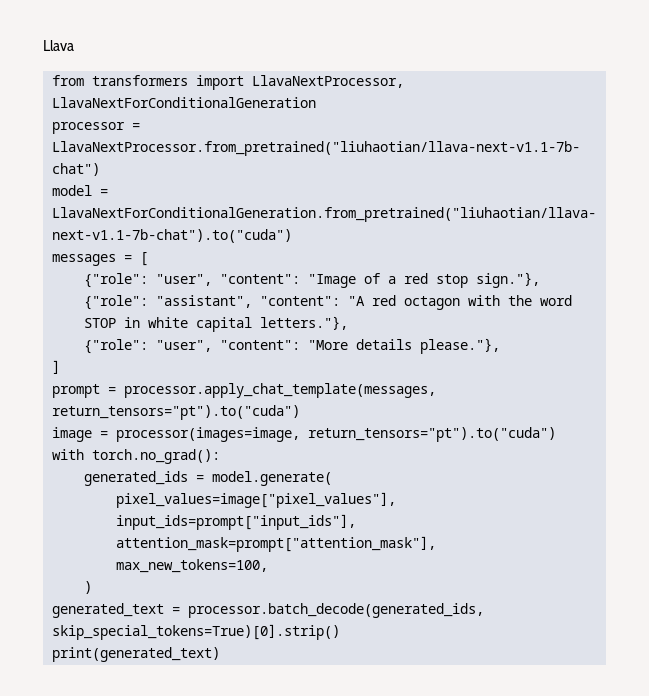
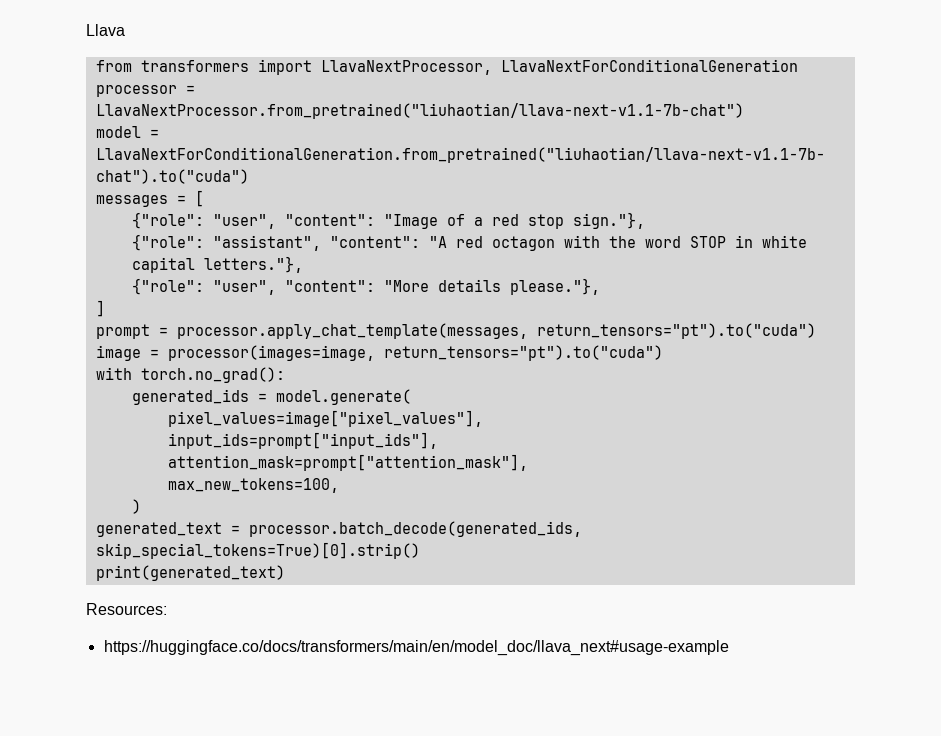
+ Resources:
+ https://huggingface.co/docs/transformers/main/en/model_doc/llava_next#usage-example

